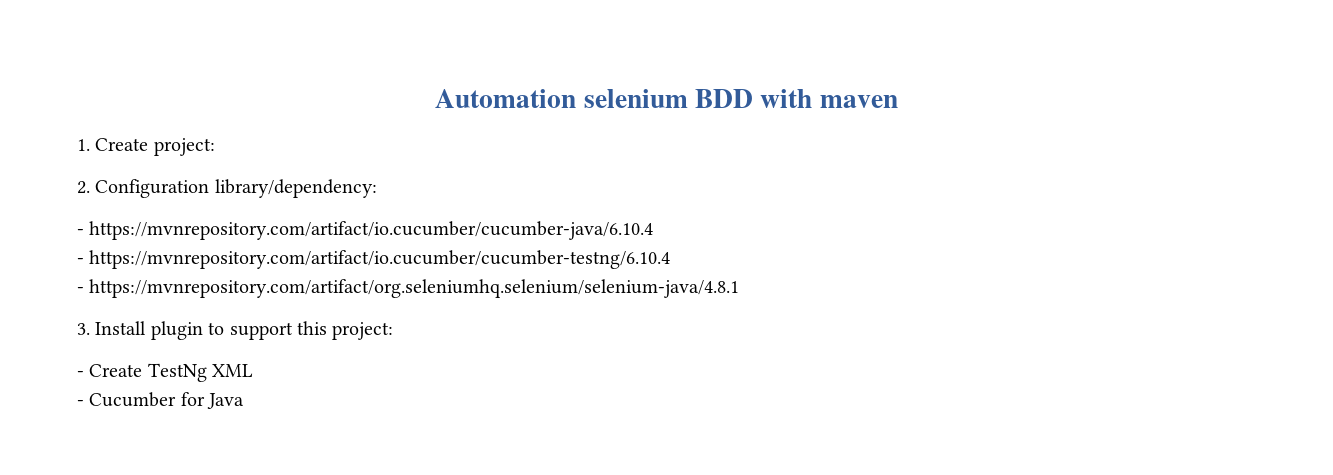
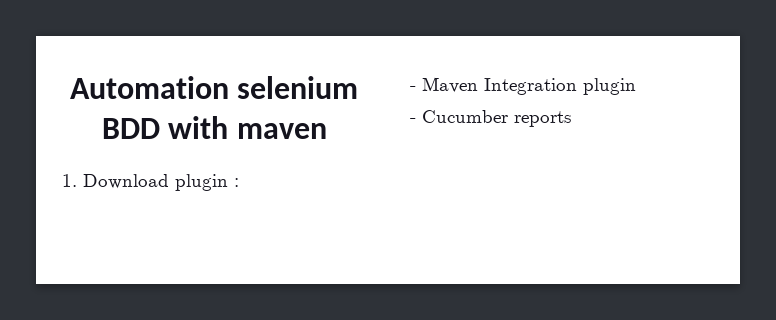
- 1. Create project:
- 2. Configuration library/dependency:
- - https://mvnrepository.com/artifact/io.cucumber/cucumber-java/6.10.4
- - https://mvnrepository.com/artifact/io.cucumber/cucumber-testng/6.10.4
- - https://mvnrepository.com/artifact/org.seleniumhq.selenium/selenium-java/4.8.1
- 3. Install plugin to support this project:
- - Create TestNg XML
+ 1. Download plugin :
+ - Maven Integration plugin
- - Cucumber for Java
+ - Cucumber reports

